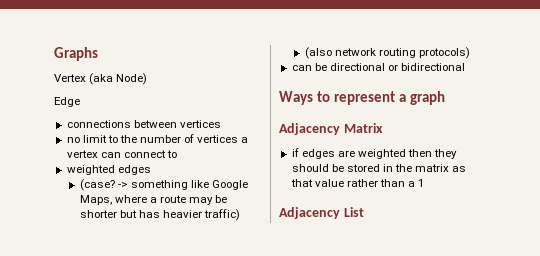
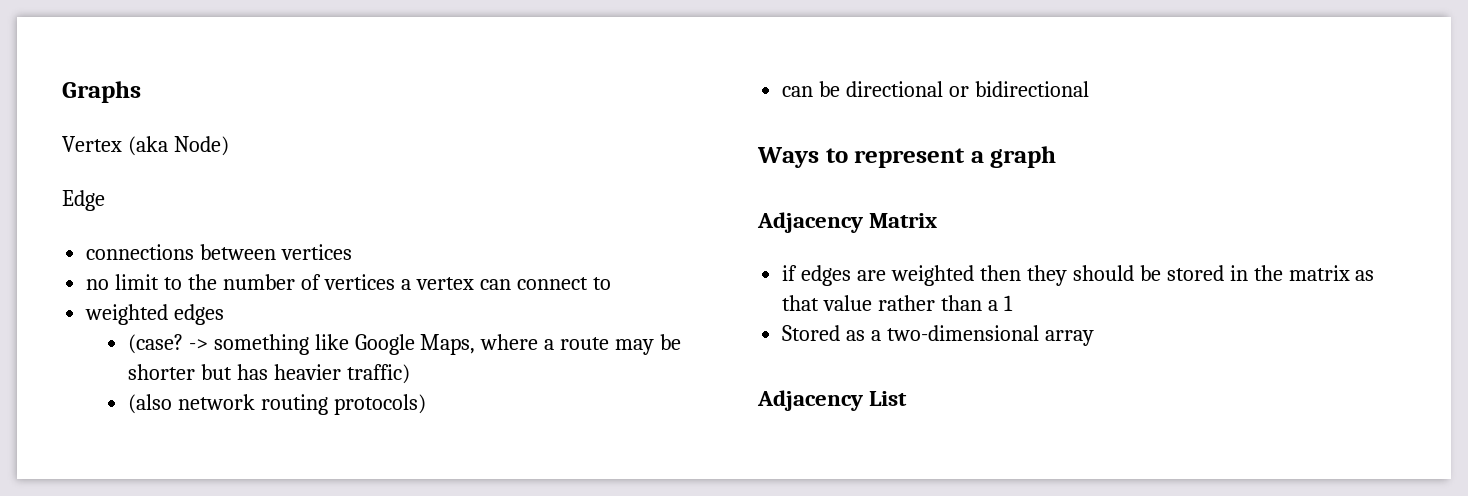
+ Stored as a two-dimensional array

